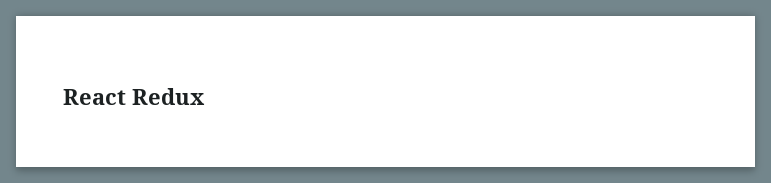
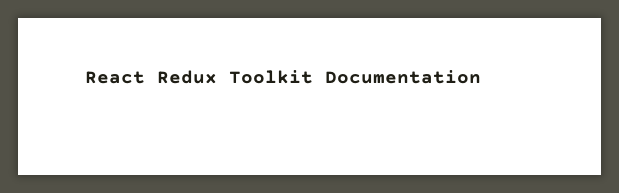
- React Redux
+ React Redux Toolkit Documentation

